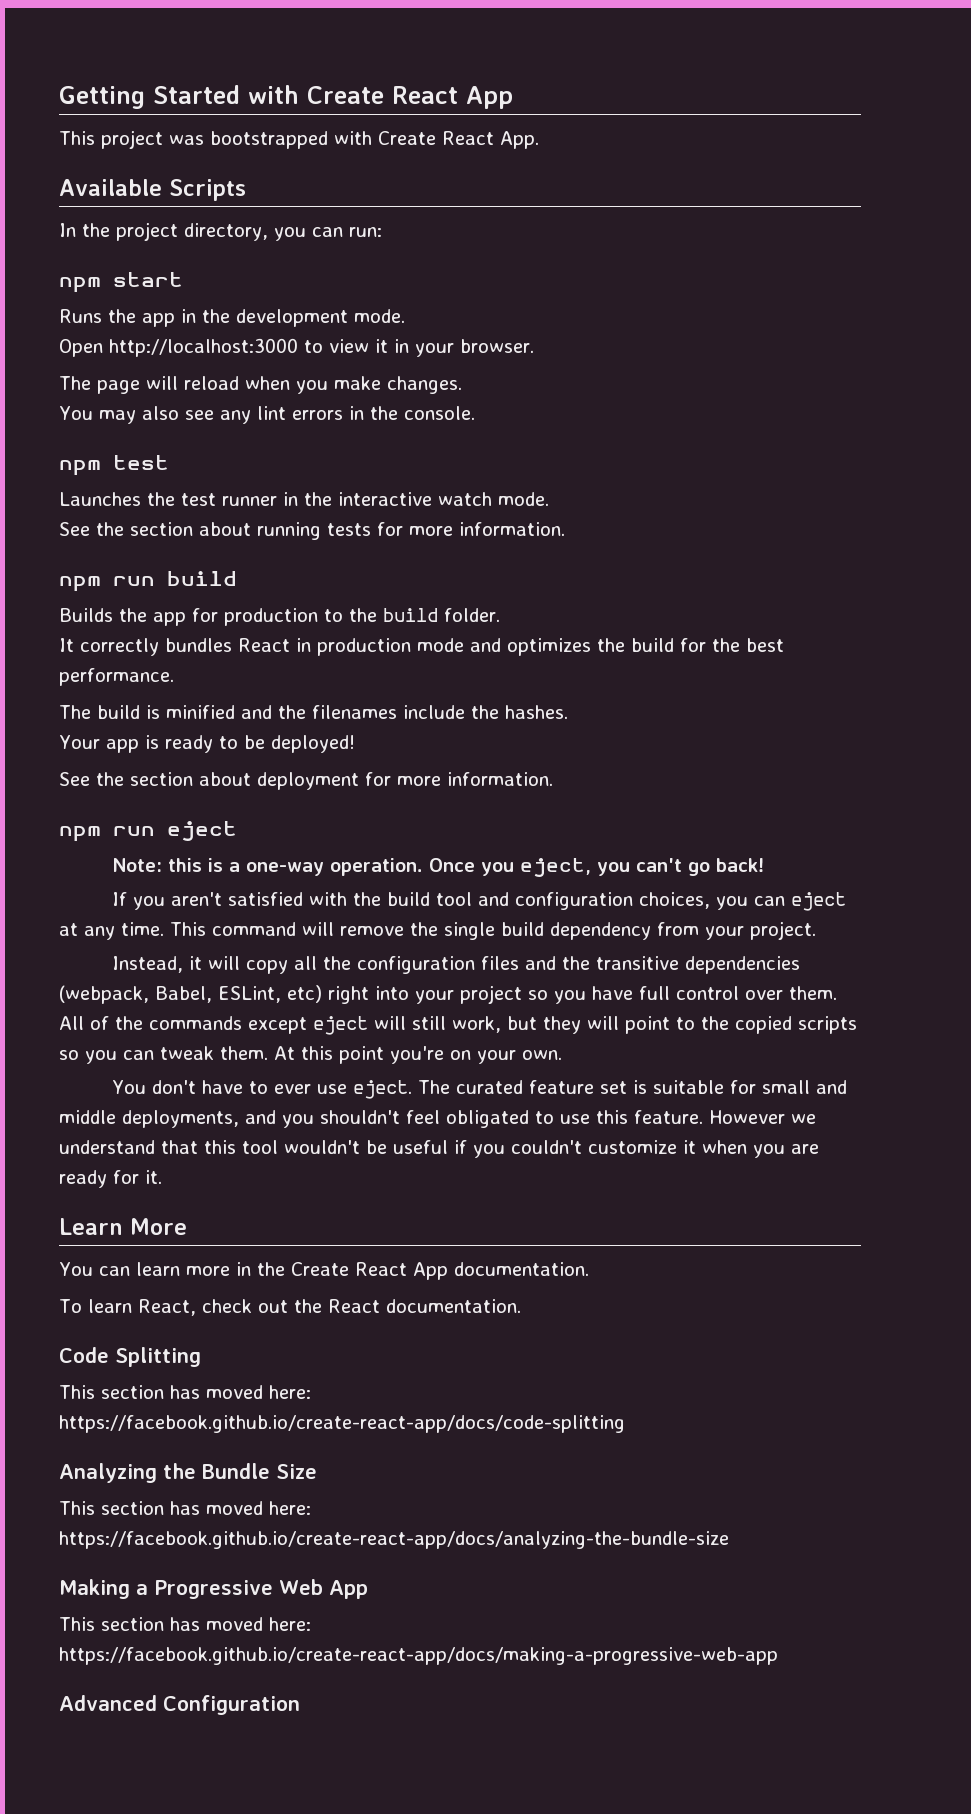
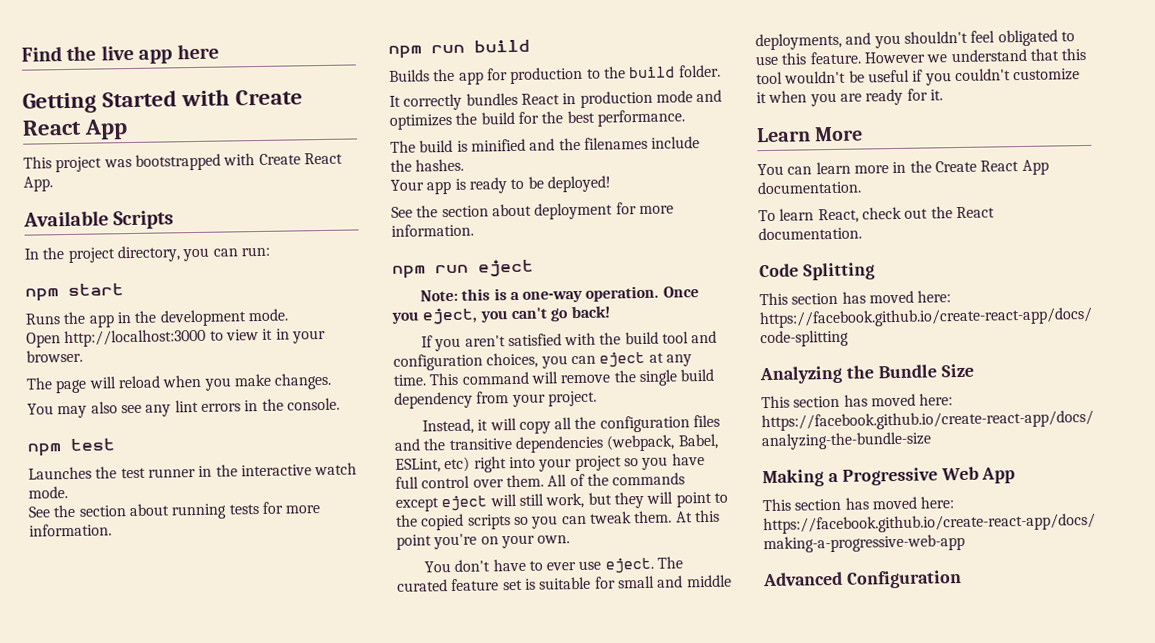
+ Find the live app here

